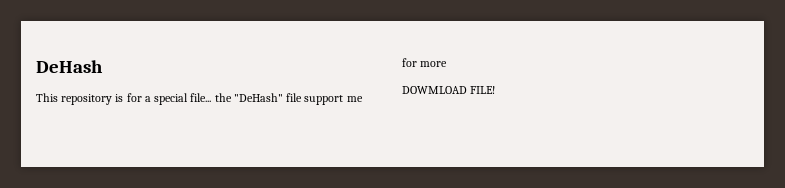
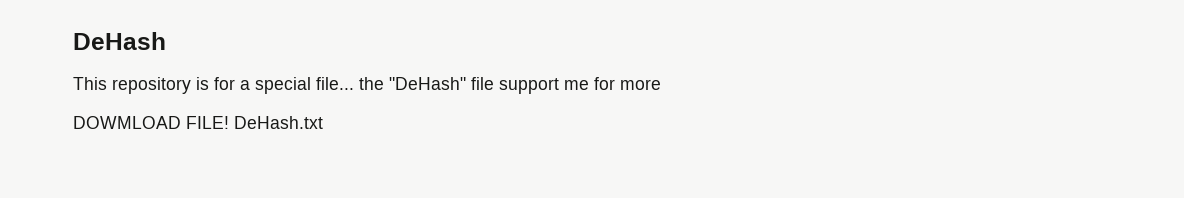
+ DeHash.txt

